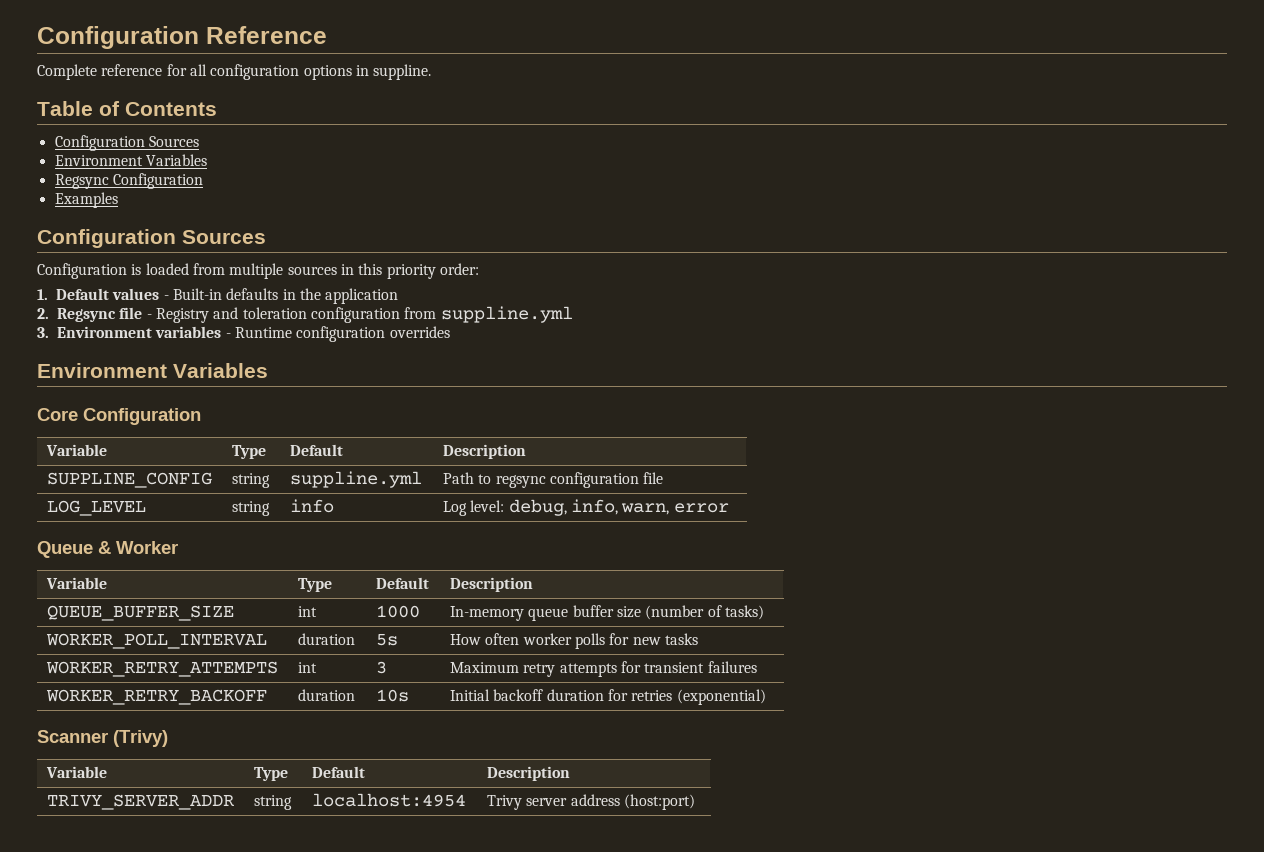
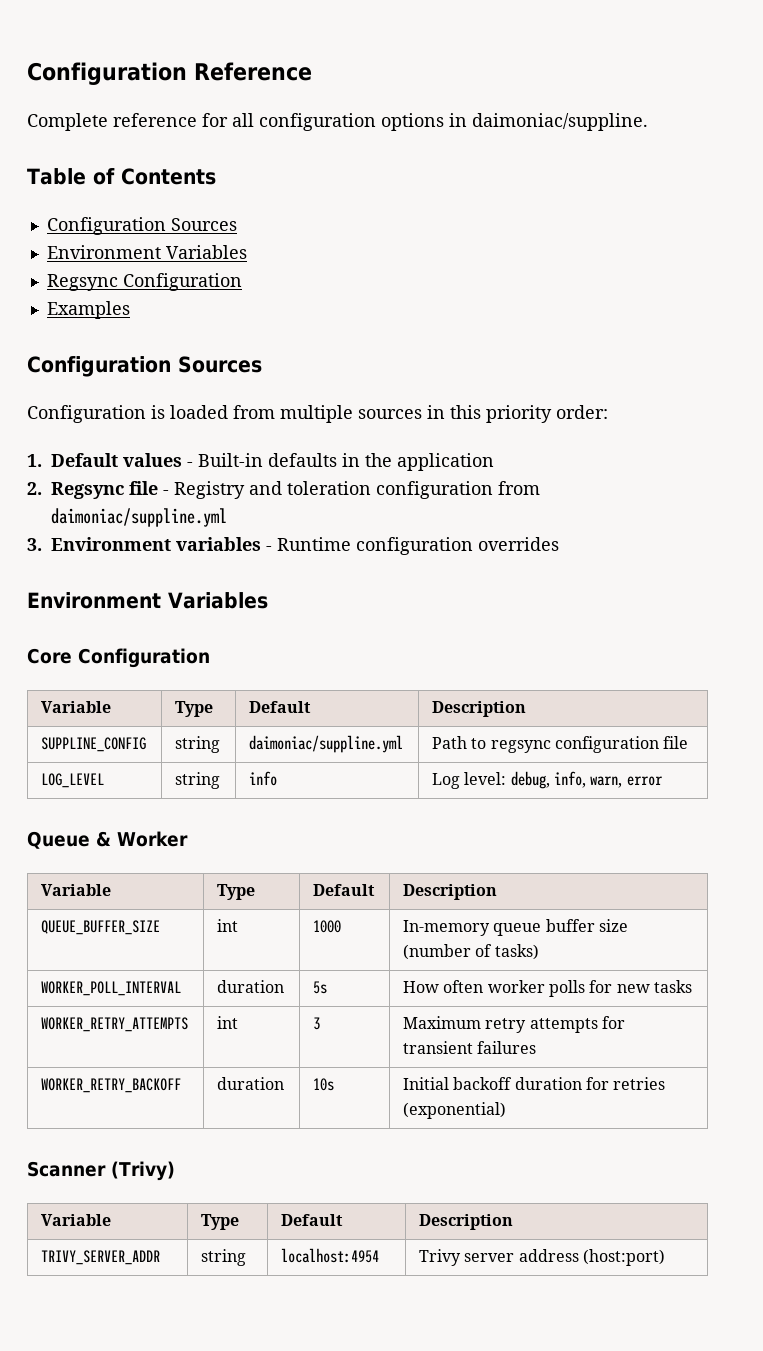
- Complete reference for all configuration options in suppline.
+ Complete reference for all configuration options in daimoniac/suppline.
- 2. Regsync file - Registry and toleration configuration from suppline.yml
+ 2. Regsync file - Registry and toleration configuration from daimoniac/suppline.yml
- SUPPLINE_CONFIG | string | suppline.yml | Path to regsync configuration file
+ SUPPLINE_CONFIG | string | daimoniac/suppline.yml | Path to regsync configuration file

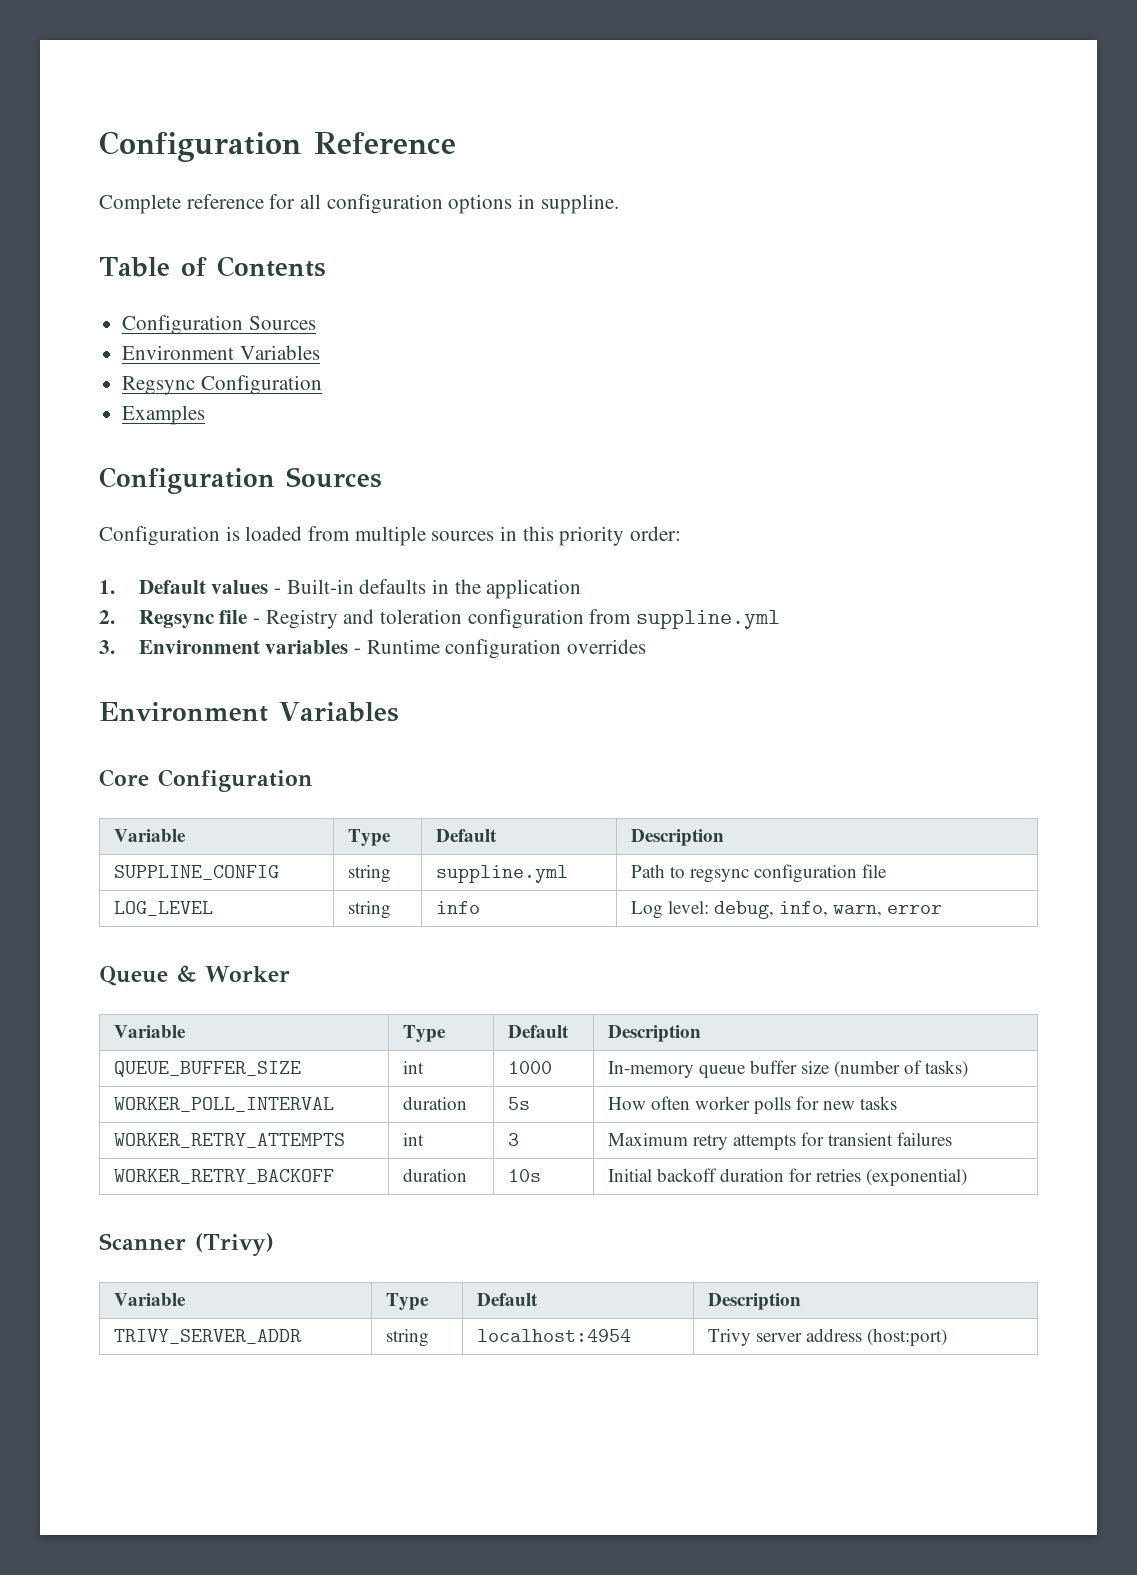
- Complete reference for all configuration options in daimoniac/suppline.
+ Complete reference for all configuration options in suppline.
- 2. Regsync file - Registry and toleration configuration from daimoniac/suppline.yml
+ 2. Regsync file - Registry and toleration configuration from suppline.yml
- SUPPLINE_CONFIG | string | daimoniac/suppline.yml | Path to regsync configuration file
+ SUPPLINE_CONFIG | string | suppline.yml | Path to regsync configuration file

